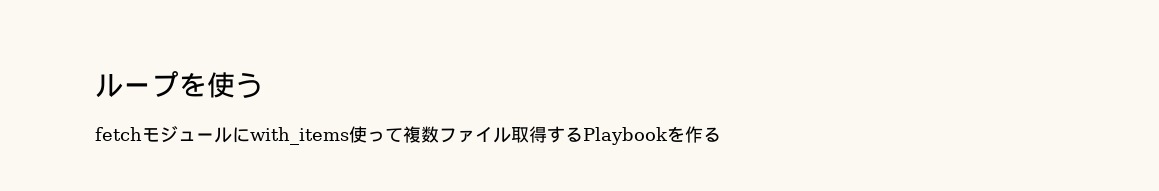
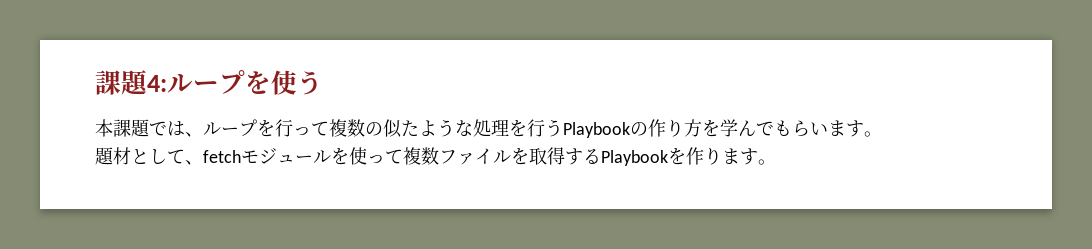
- ループを使う
+ 課題4:ループを使う
- fetchモジュールにwith_items使って複数ファイル取得するPlaybookを作る
+ 本課題では、ループを行って複数の似たような処理を行うPlaybookの作り方を学んでもらいます。
+ 題材として、fetchモジュールを使って複数ファイルを取得するPlaybookを作ります。

